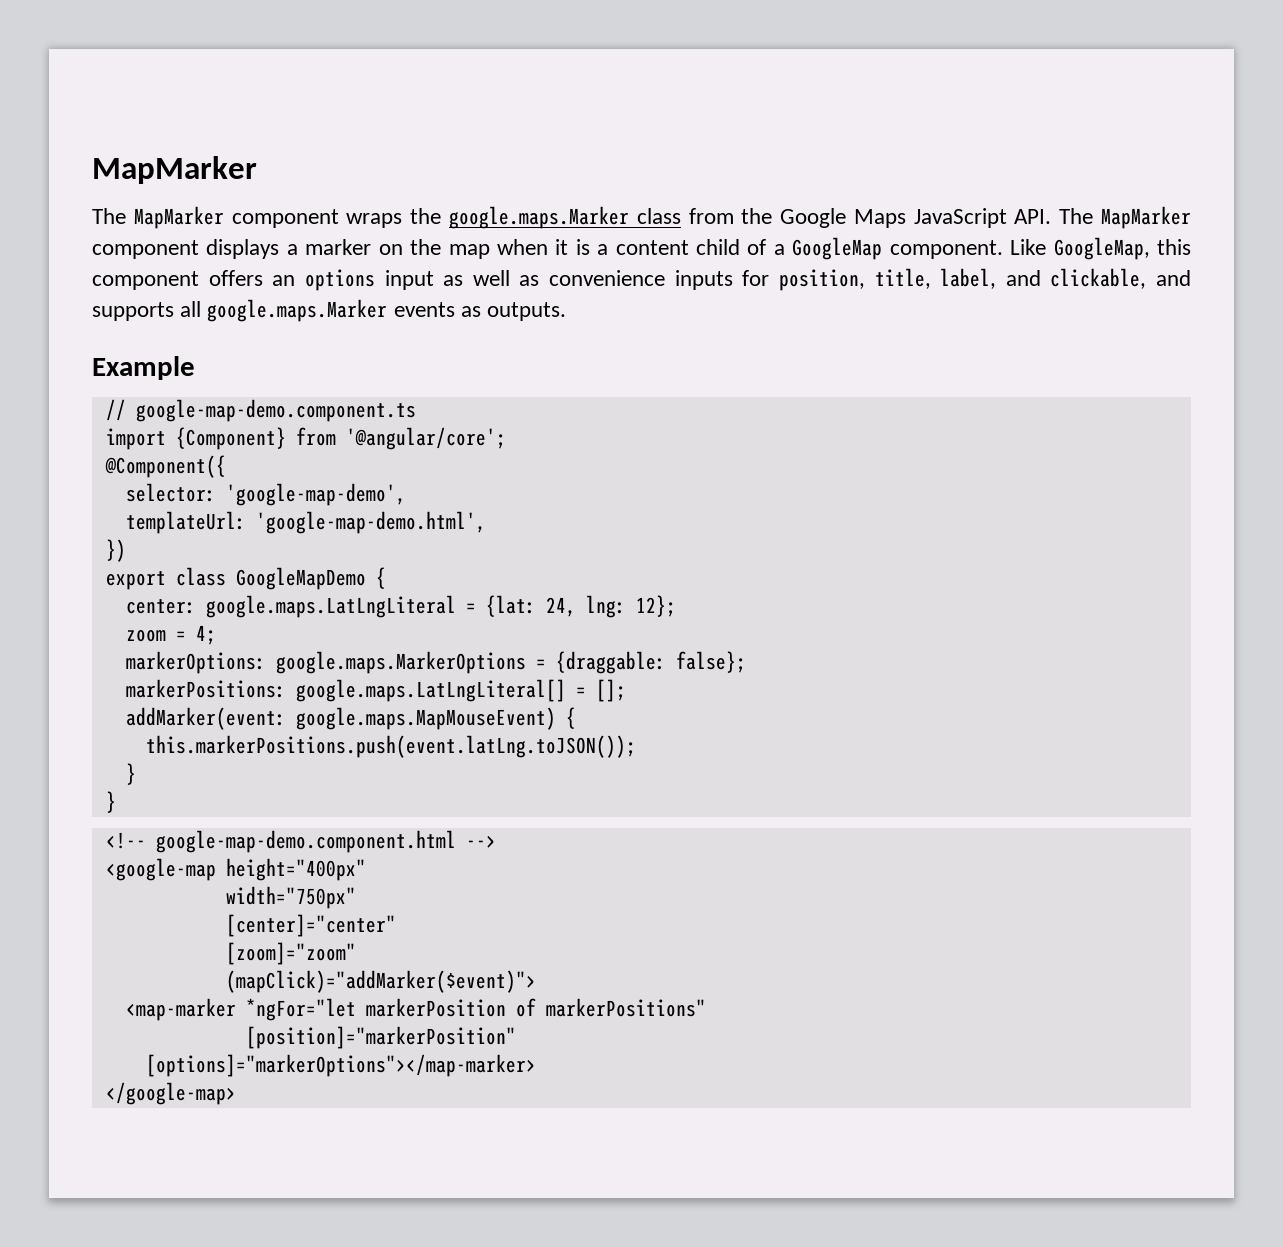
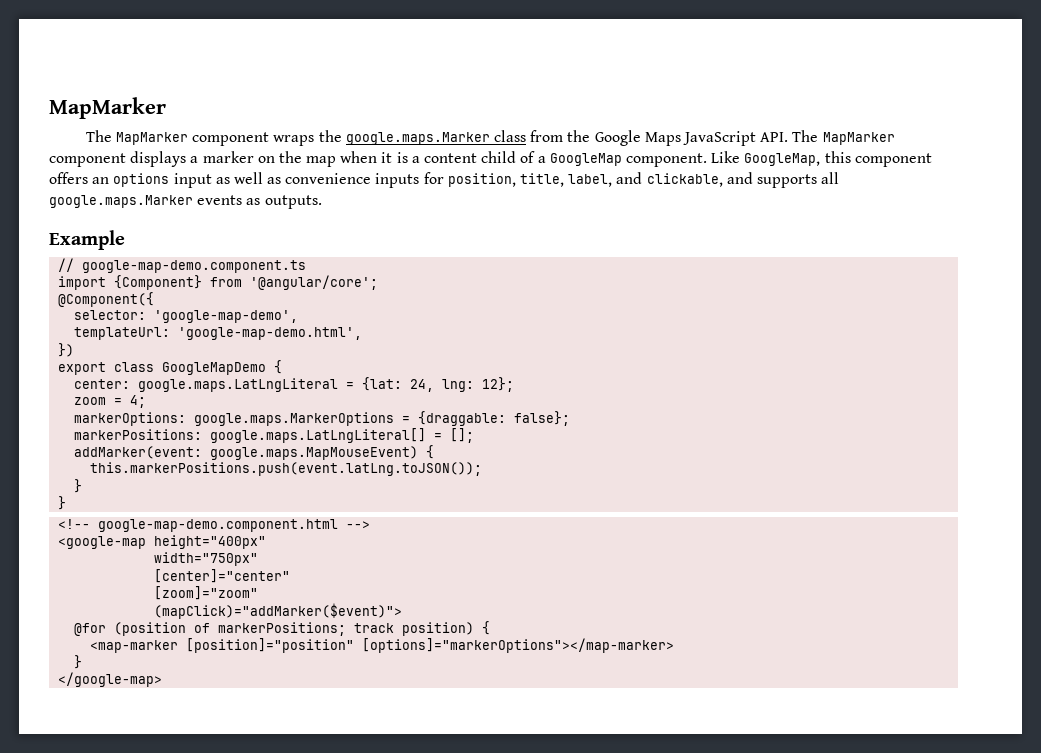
- <map-marker *ngFor="let markerPosition of markerPositions"
- [position]="markerPosition"
- [options]="markerOptions"></map-marker>
+ @for (position of markerPositions; track position) {
+ <map-marker [position]="position" [options]="markerOptions"></map-marker>
+ }

